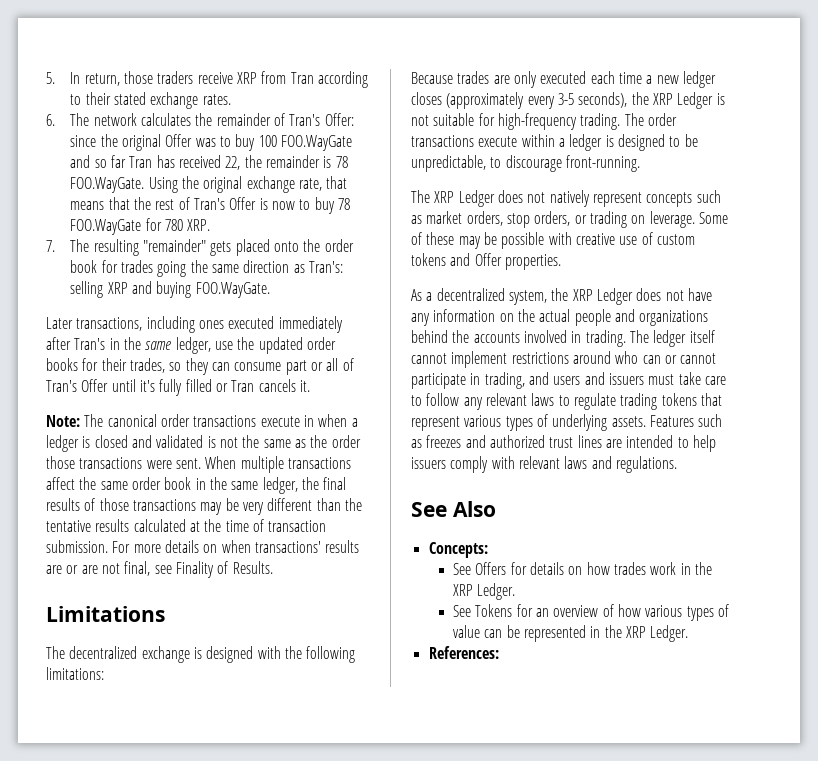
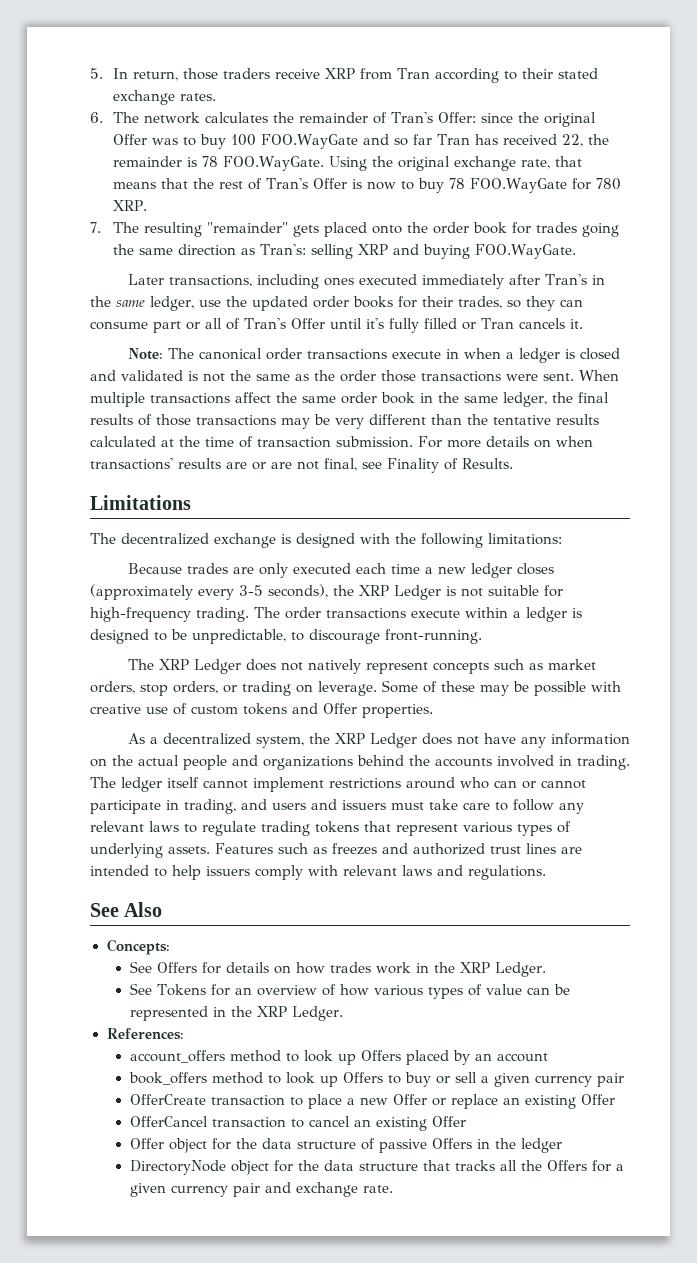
+ account_offers method to look up Offers placed by an account
+ book_offers method to look up Offers to buy or sell a given currency pair
+ OfferCreate transaction to place a new Offer or replace an existing Offer
+ OfferCancel transaction to cancel an existing Offer
+ Offer object for the data structure of passive Offers in the ledger
+ DirectoryNode object for the data structure that tracks all the Offers for a given currency pair and exchange rate.

